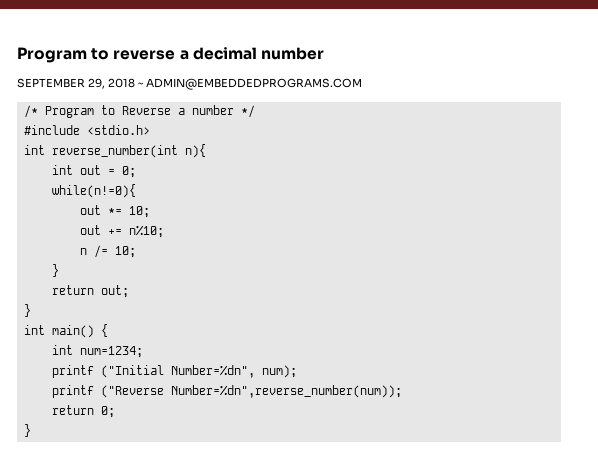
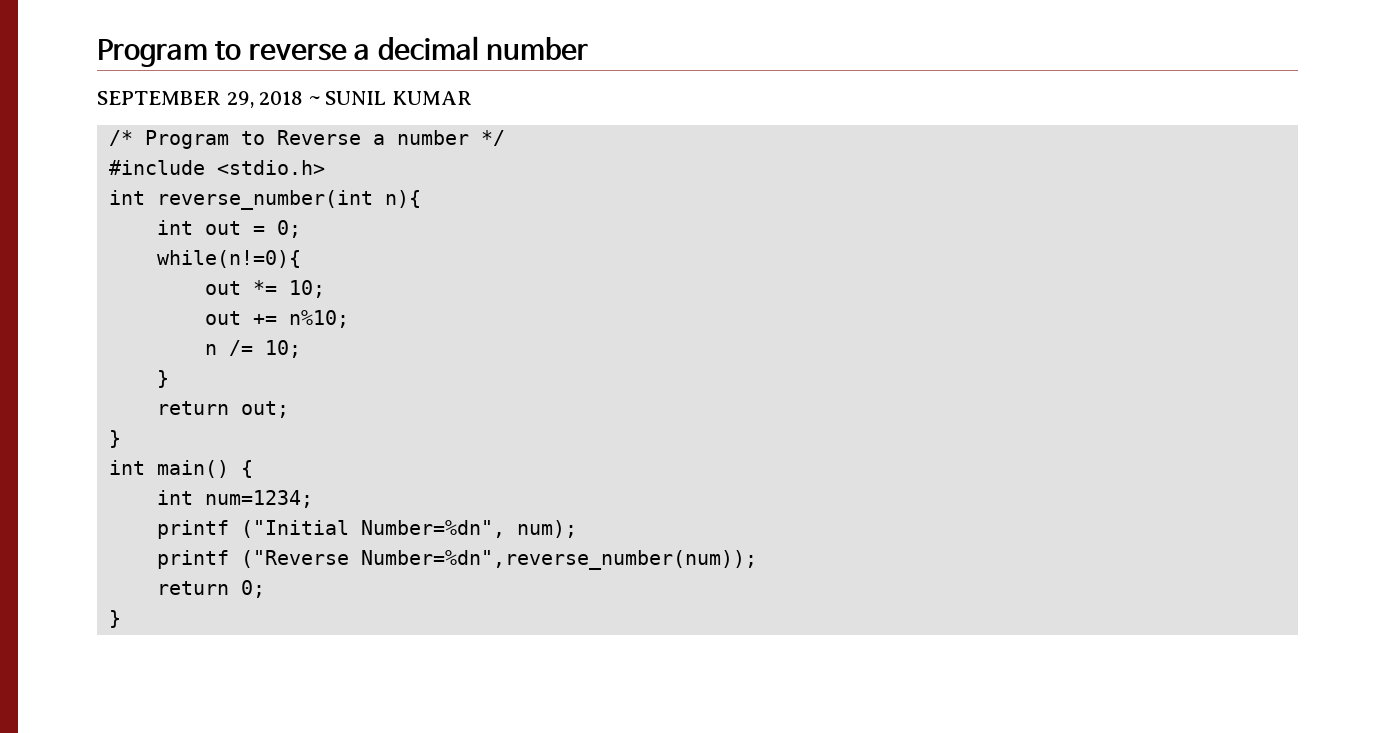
- SEPTEMBER 29, 2018 ~ ADMIN@EMBEDDEDPROGRAMS.COM
+ SEPTEMBER 29, 2018 ~ SUNIL KUMAR

